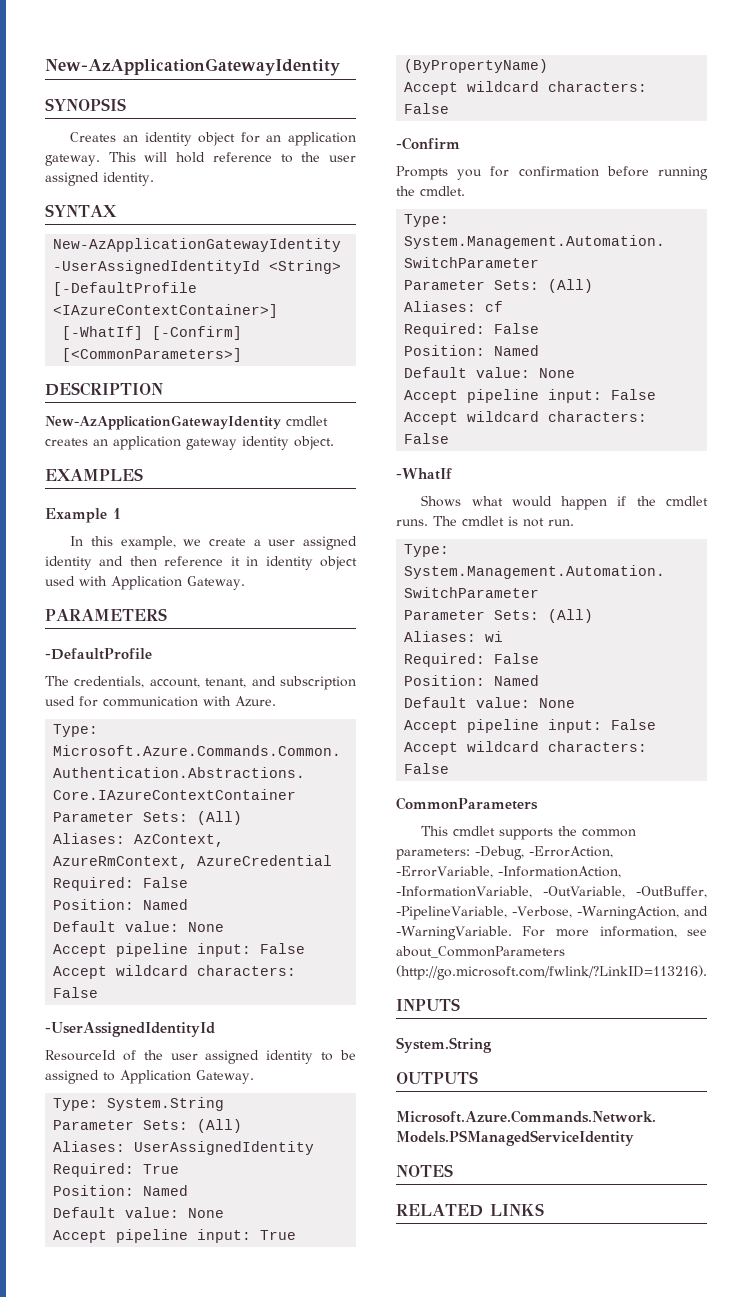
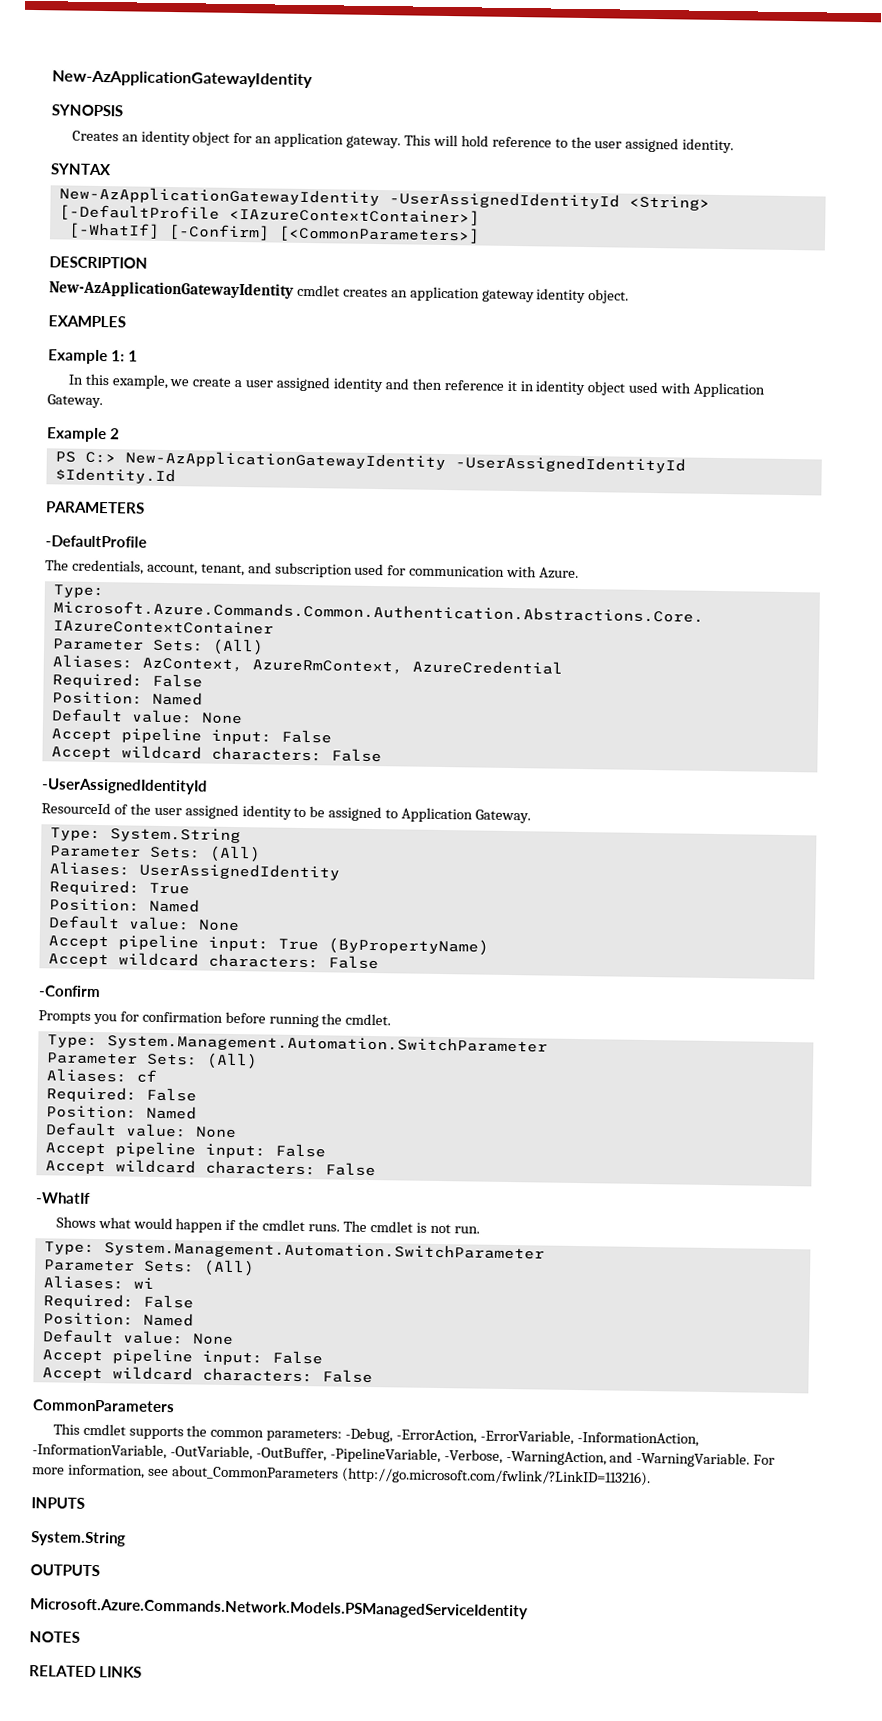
- Example 1
+ Example 1: 1
+ Example 2
+ PS C:> New-AzApplicationGatewayIdentity -UserAssignedIdentityId $Identity.Id

